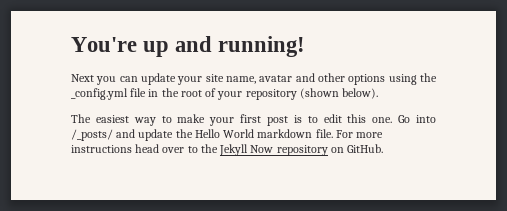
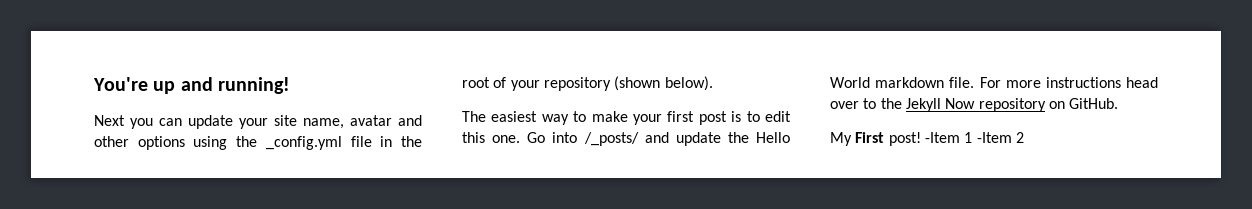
+ My First post! -Item 1 -Item 2

